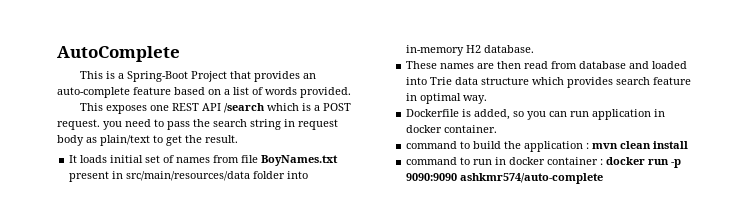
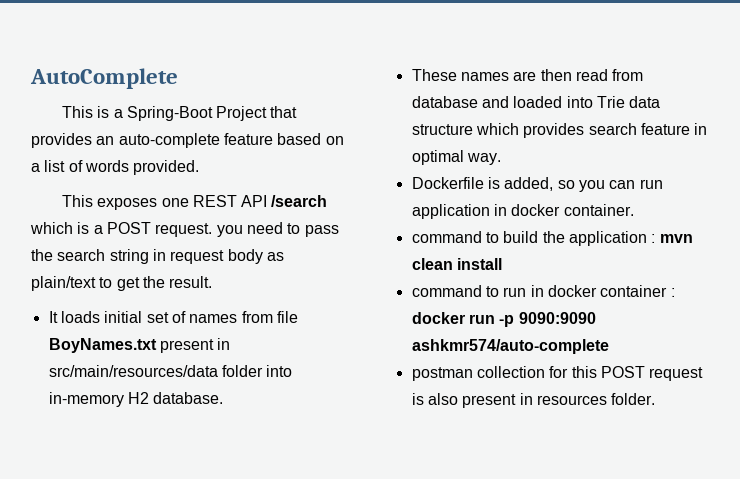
+ postman collection for this POST request is also present in resources folder.

